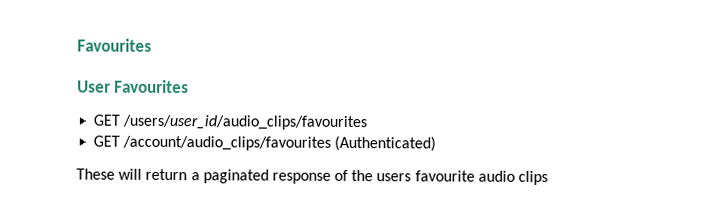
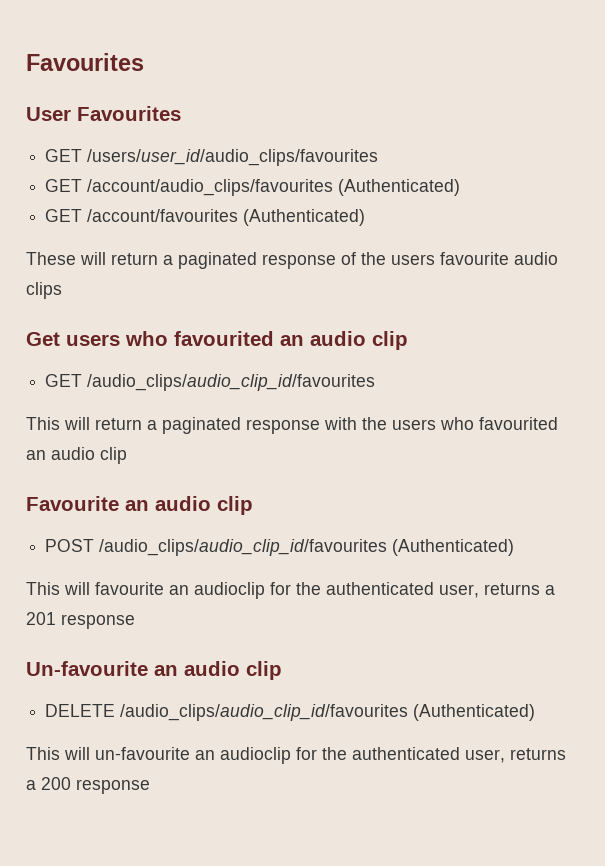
+ GET /account/favourites (Authenticated)
+ Get users who favourited an audio clip
+ GET /audio_clips/audio_clip_id/favourites
+ This will return a paginated response with the users who favourited an audio clip
+ Favourite an audio clip
+ POST /audio_clips/audio_clip_id/favourites (Authenticated)
+ This will favourite an audioclip for the authenticated user, returns a 201 response
+ Un-favourite an audio clip
+ DELETE /audio_clips/audio_clip_id/favourites (Authenticated)
+ This will un-favourite an audioclip for the authenticated user, returns a 200 response

